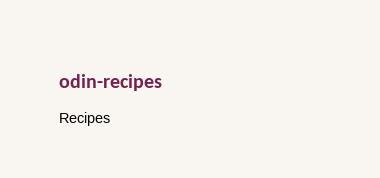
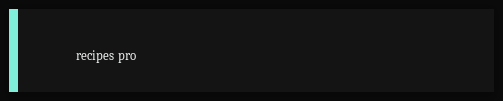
- odin-recipes
- Recipes
+ recipes pro

